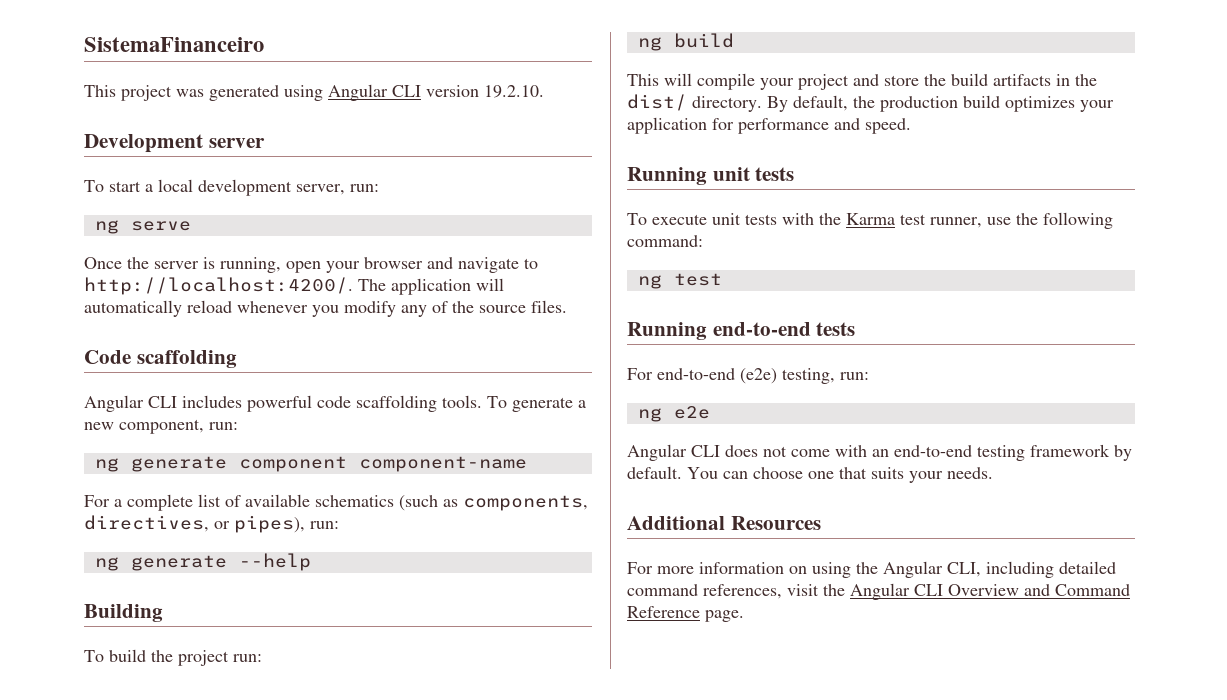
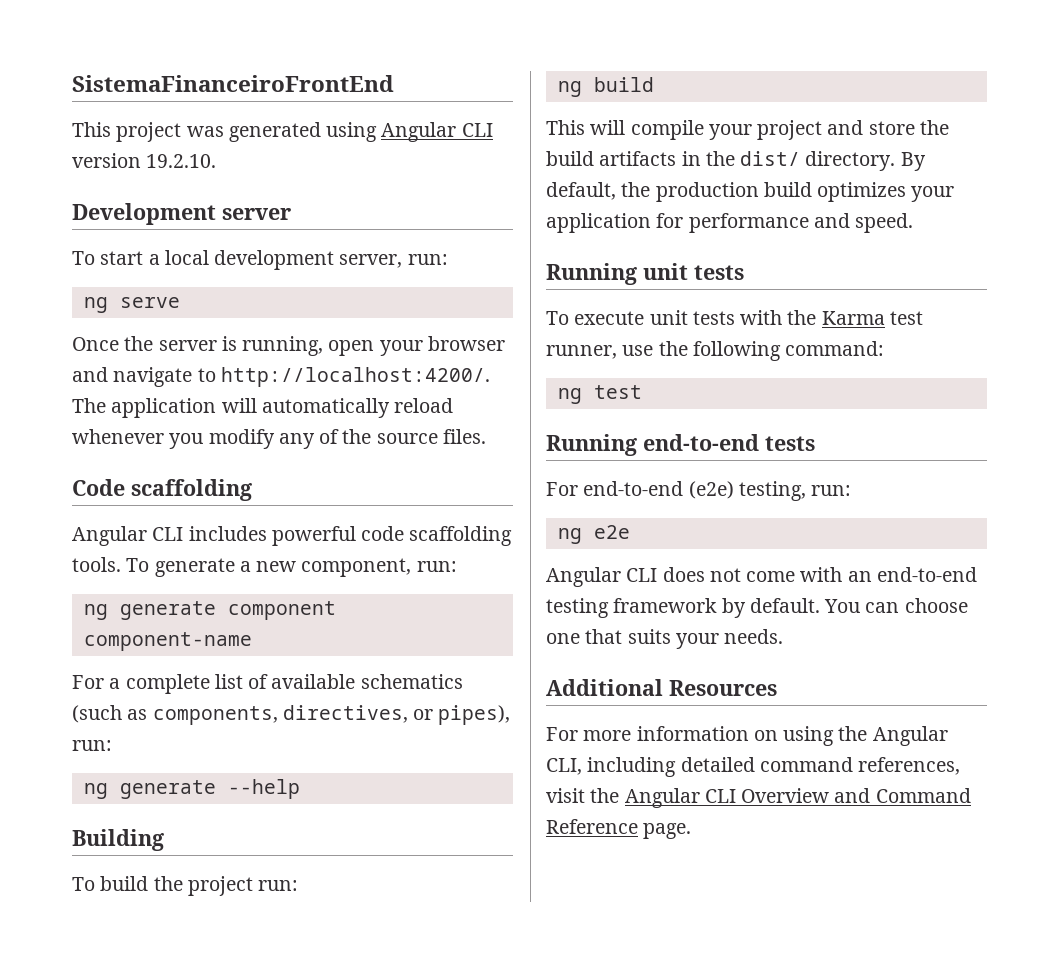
- SistemaFinanceiro
+ SistemaFinanceiroFrontEnd

